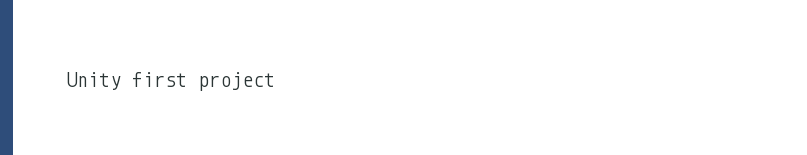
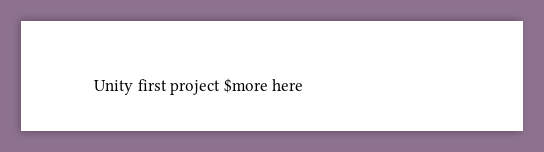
- Unity first project
+ Unity first project $more here

